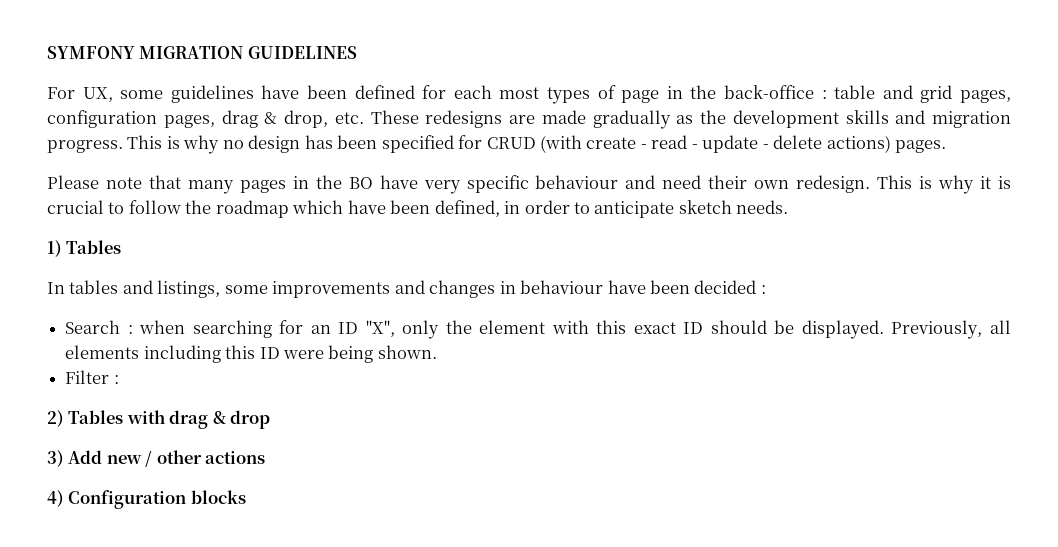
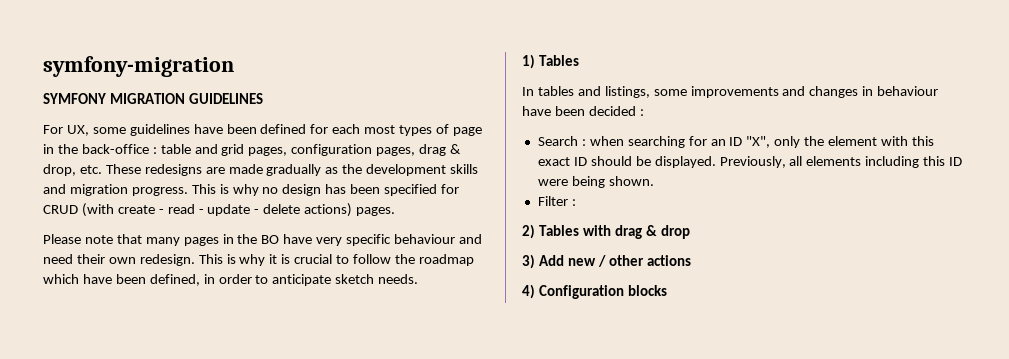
+ symfony-migration

